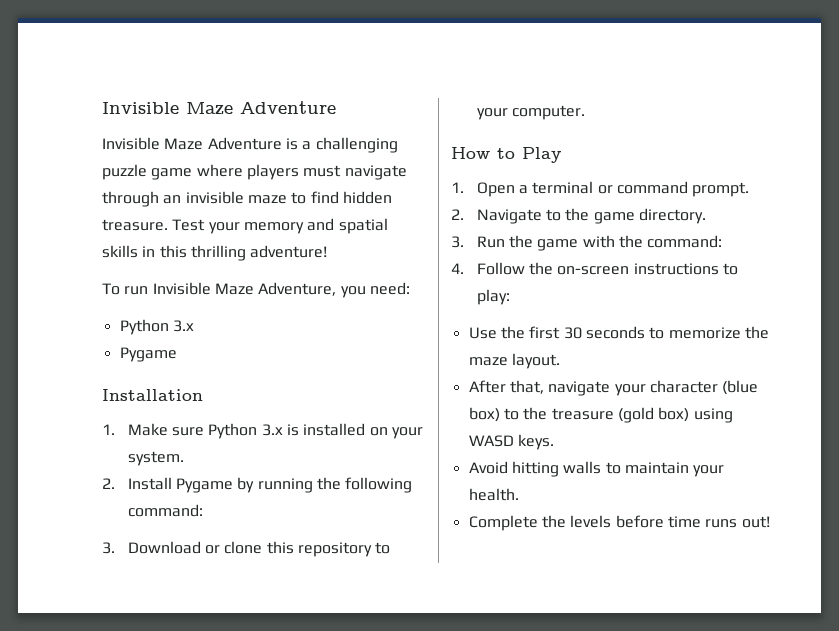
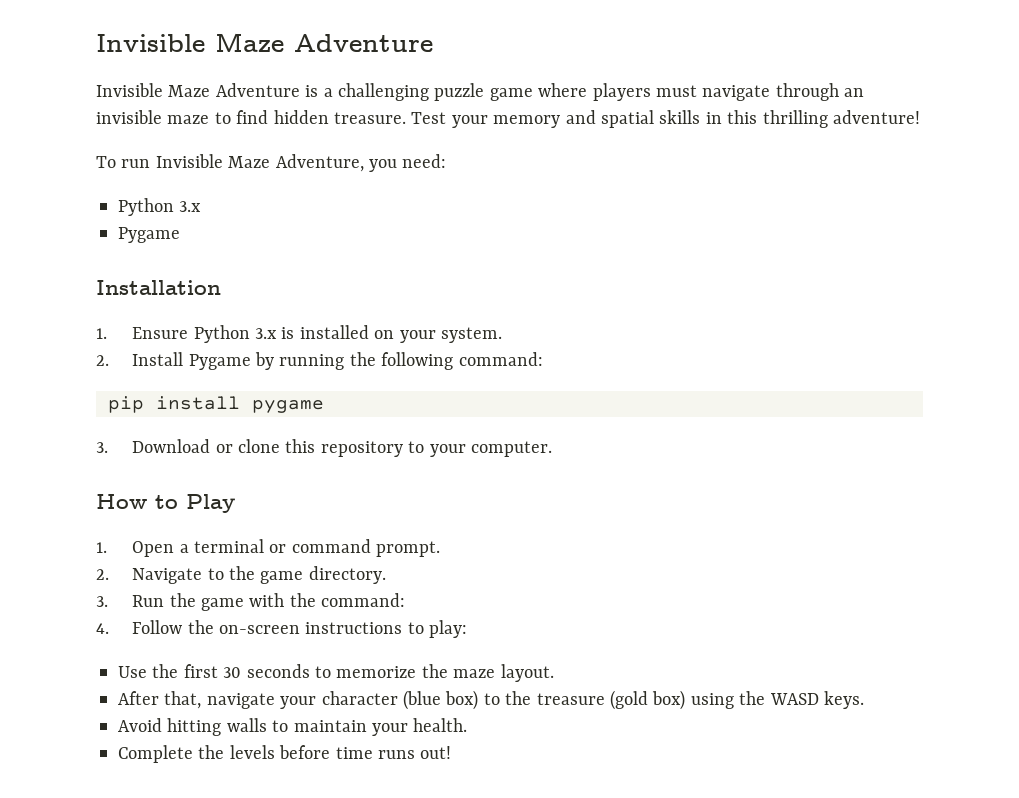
- 1. Make sure Python 3.x is installed on your system.
+ 1. Ensure Python 3.x is installed on your system.
+ pip install pygame
- After that, navigate your character (blue box) to the treasure (gold box) using WASD keys.
+ After that, navigate your character (blue box) to the treasure (gold box) using the WASD keys.

